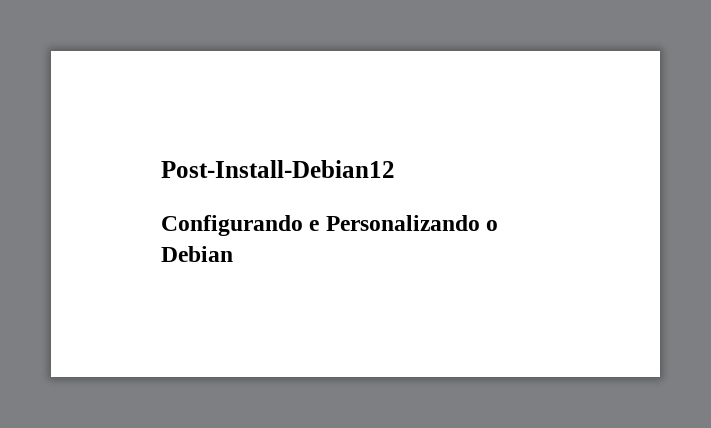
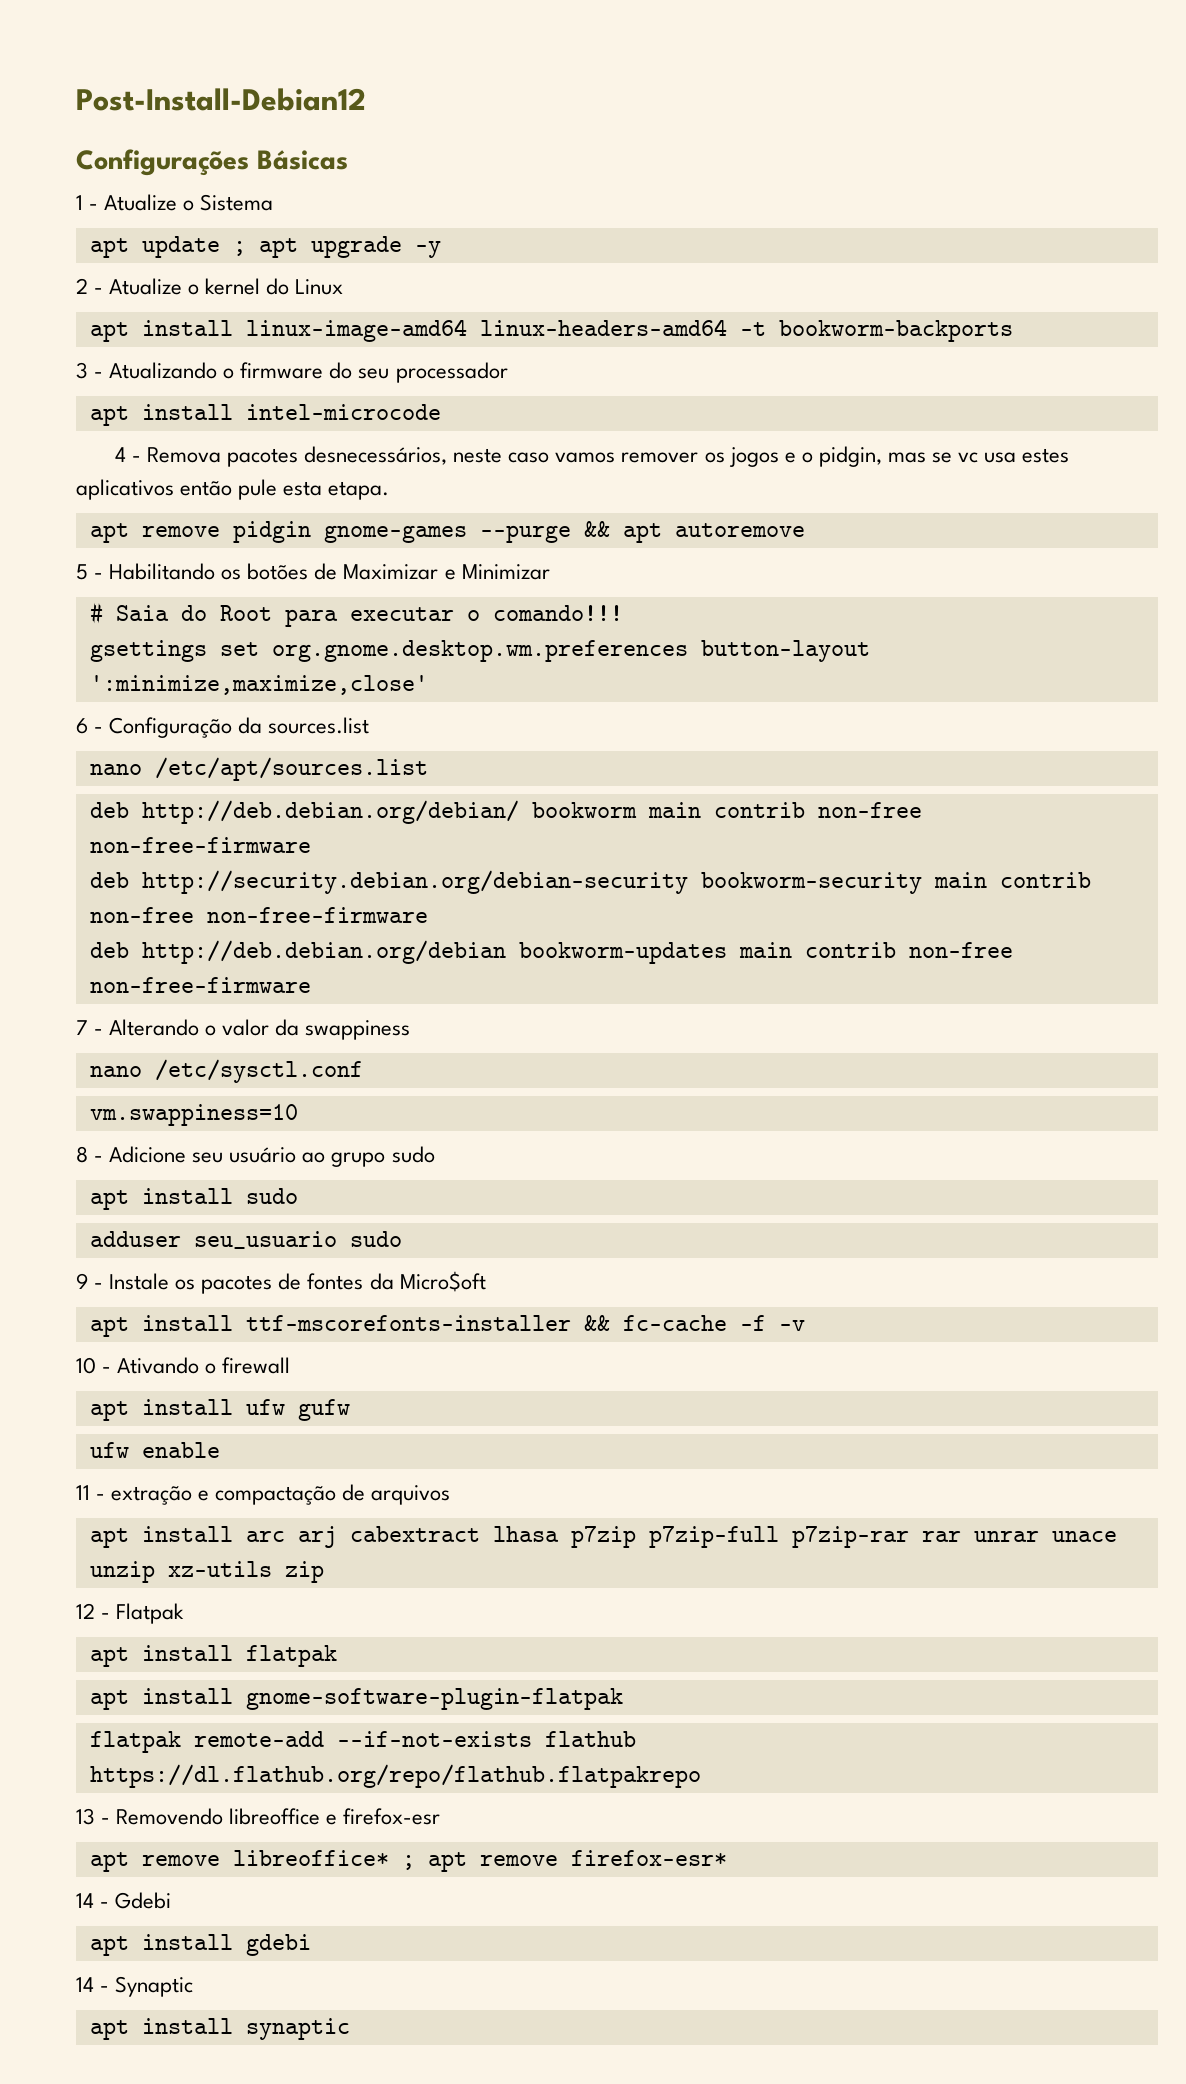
- Configurando e Personalizando o Debian
+ Configurações Básicas
+ 1 - Atualize o Sistema
+ apt update ; apt upgrade -y
+ 2 - Atualize o kernel do Linux
+ apt install linux-image-amd64 linux-headers-amd64 -t bookworm-backports
+ 3 - Atualizando o firmware do seu processador
+ apt install intel-microcode
+ 4 - Remova pacotes desnecessários, neste caso vamos remover os jogos e o pidgin, mas se vc usa estes aplicativos então pule esta etapa.
+ apt remove pidgin gnome-games --purge && apt autoremove
+ 5 - Habilitando os botões de Maximizar e Minimizar
+ # Saia do Root para executar o comando!!!
+ gsettings set org.gnome.desktop.wm.preferences button-layout ':minimize,maximize,close'
+ 6 - Configuração da sources.list
+ nano /etc/apt/sources.list
+ deb http://deb.debian.org/debian/ bookworm main contrib non-free non-free-firmware
+ deb http://security.debian.org/debian-security bookworm-security main contrib non-free non-free-firmware
+ deb http://deb.debian.org/debian bookworm-updates main contrib non-free non-free-firmware
+ 7 - Alterando o valor da swappiness
+ nano /etc/sysctl.conf
+ vm.swappiness=10
+ 8 - Adicione seu usuário ao grupo sudo
+ apt install sudo
+ adduser seu_usuario sudo
+ 9 - Instale os pacotes de fontes da Micro$oft
+ apt install ttf-mscorefonts-installer && fc-cache -f -v
+ 10 - Ativando o firewall
+ apt install ufw gufw
+ ufw enable
+ 11 - extração e compactação de arquivos
+ apt install arc arj cabextract lhasa p7zip p7zip-full p7zip-rar rar unrar unace unzip xz-utils zip
+ 12 - Flatpak
+ apt install flatpak
+ apt install gnome-software-plugin-flatpak
+ flatpak remote-add --if-not-exists flathub https://dl.flathub.org/repo/flathub.flatpakrepo
+ 13 - Removendo libreoffice e firefox-esr
+ apt remove libreoffice* ; apt remove firefox-esr*
+ 14 - Gdebi
+ apt install gdebi
+ 14 - Synaptic
+ apt install synaptic

